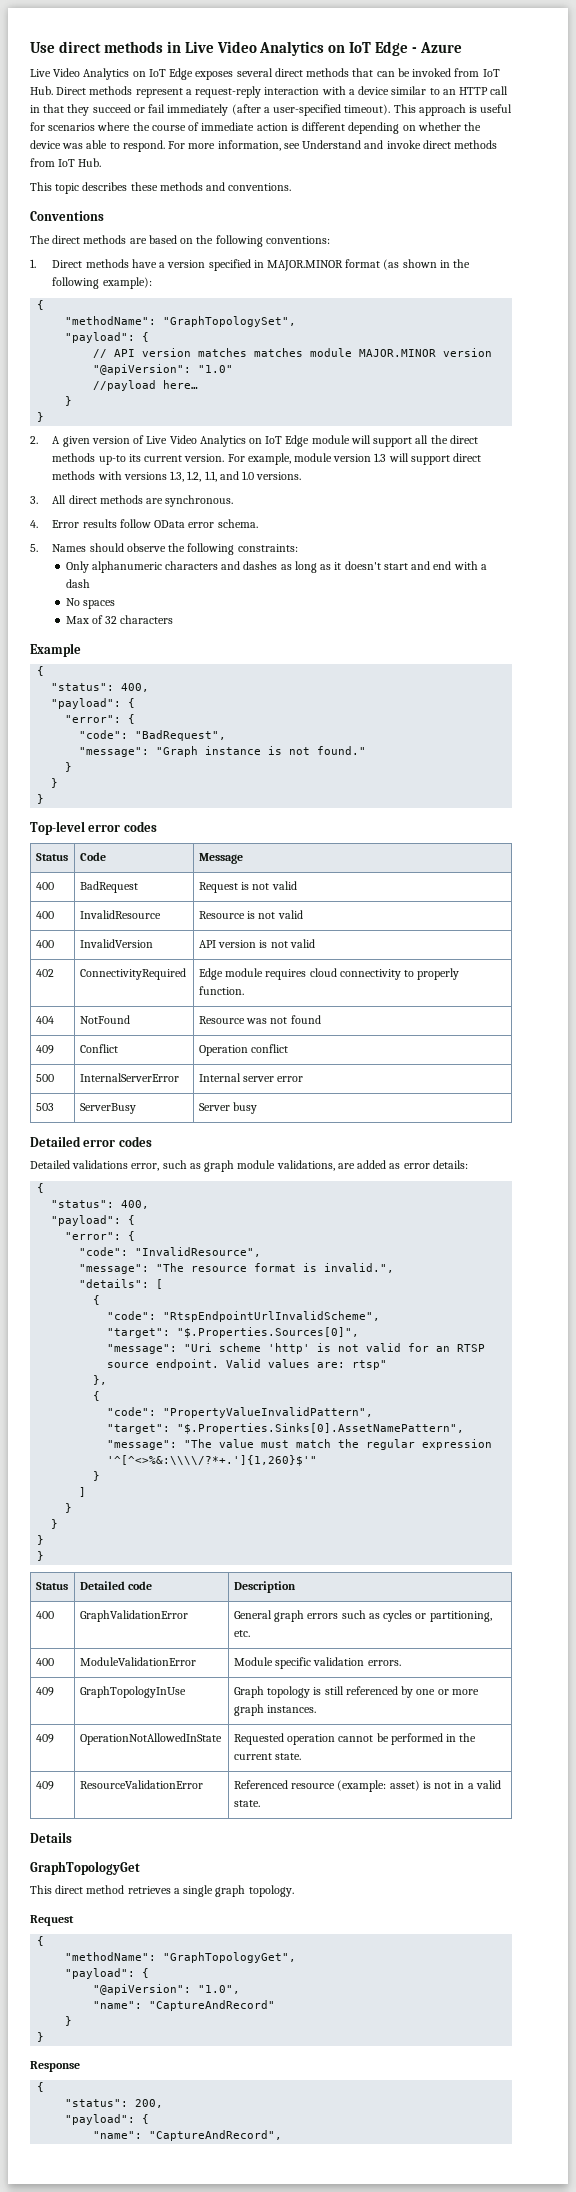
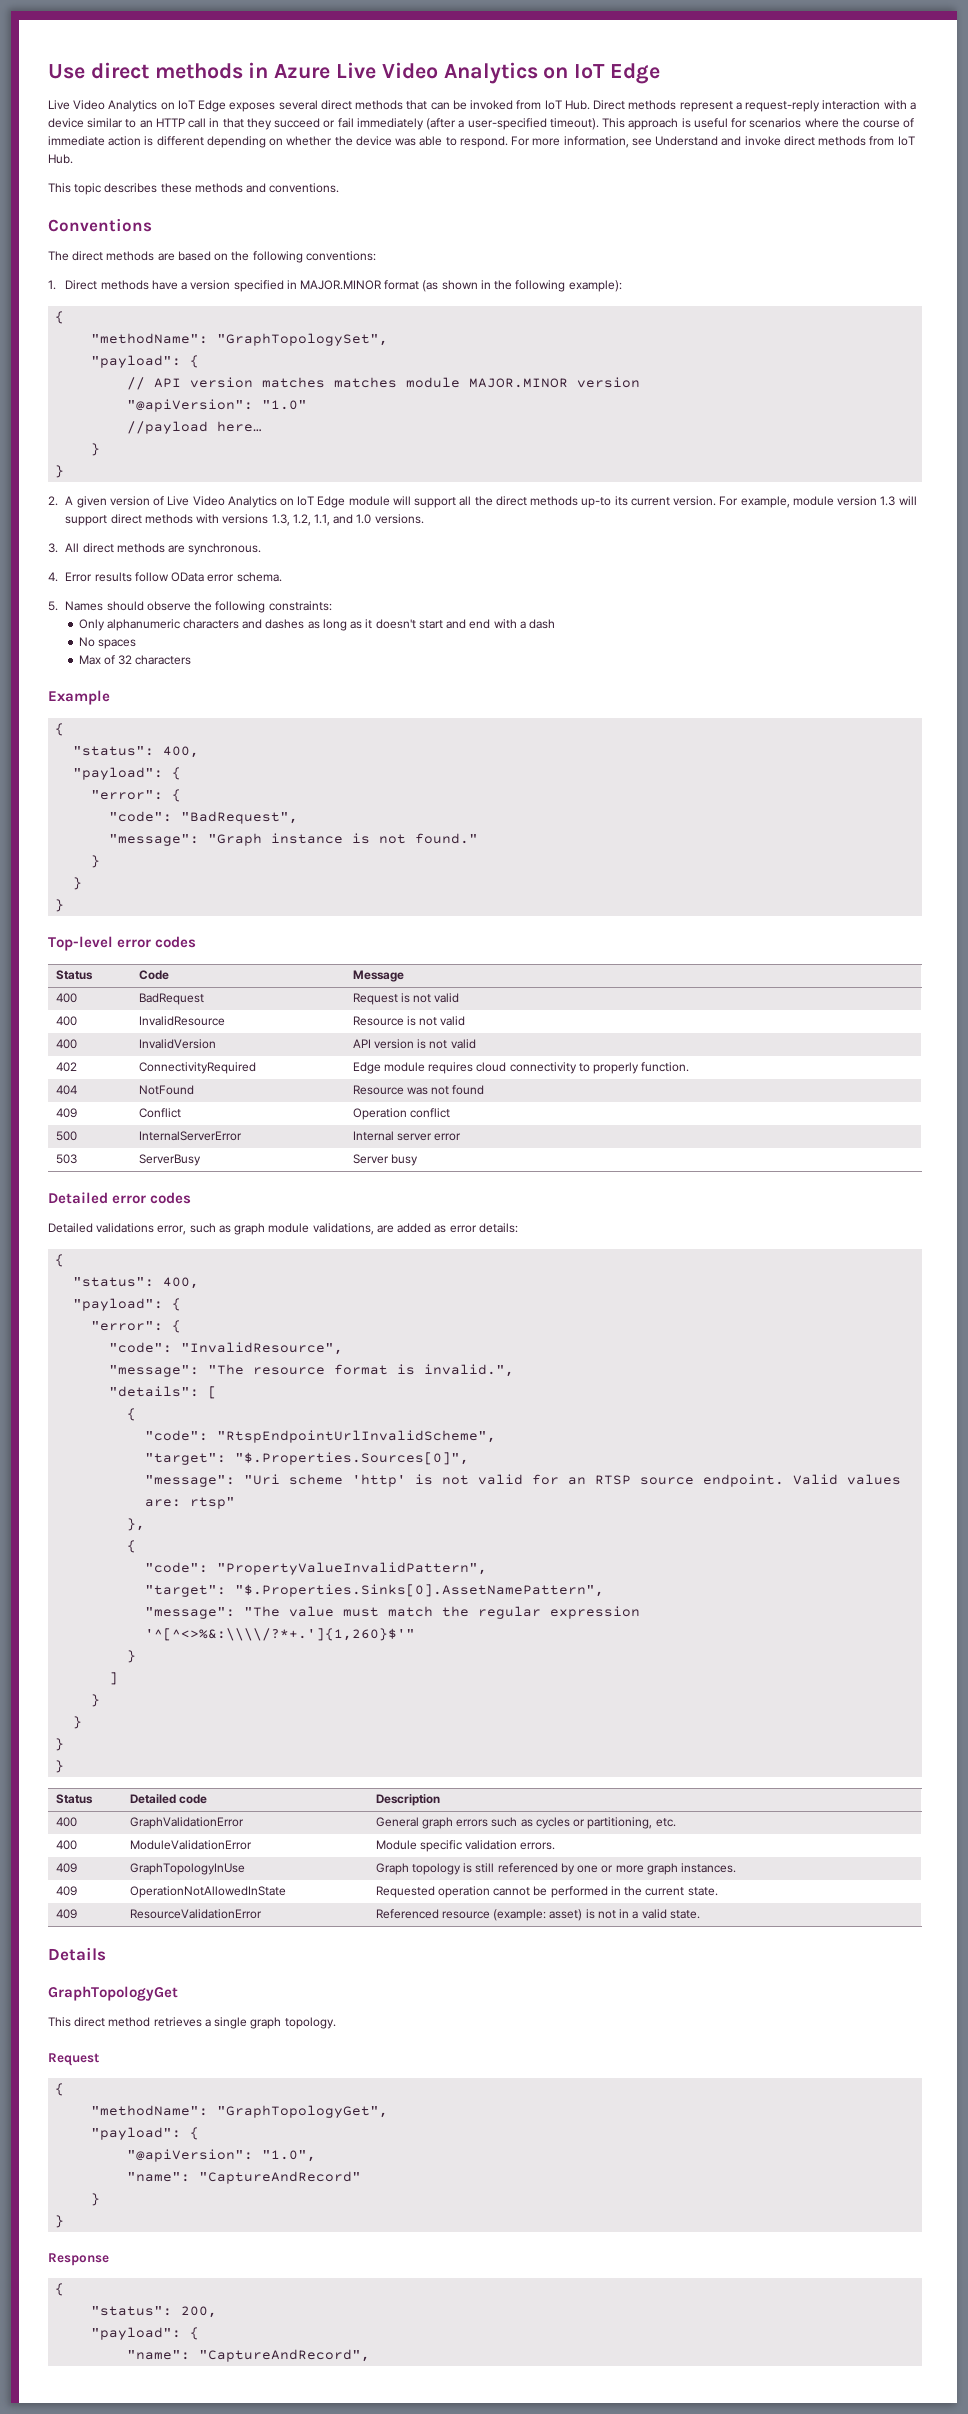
- Use direct methods in Live Video Analytics on IoT Edge - Azure
+ Use direct methods in Azure Live Video Analytics on IoT Edge

